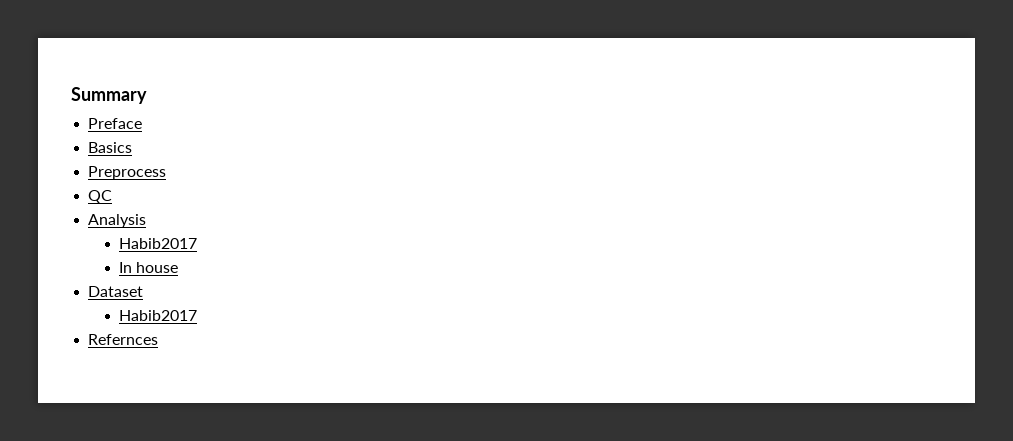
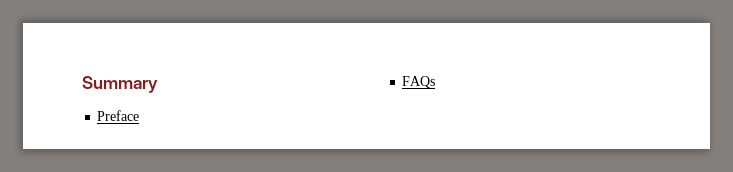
- Basics
- Preprocess
- QC
- Analysis
- Habib2017
- In house
- Dataset
- Habib2017
- Refernces
+ FAQs

